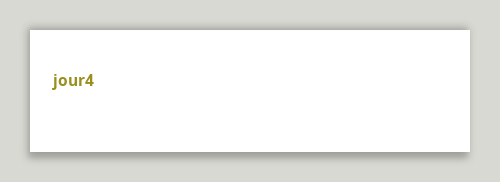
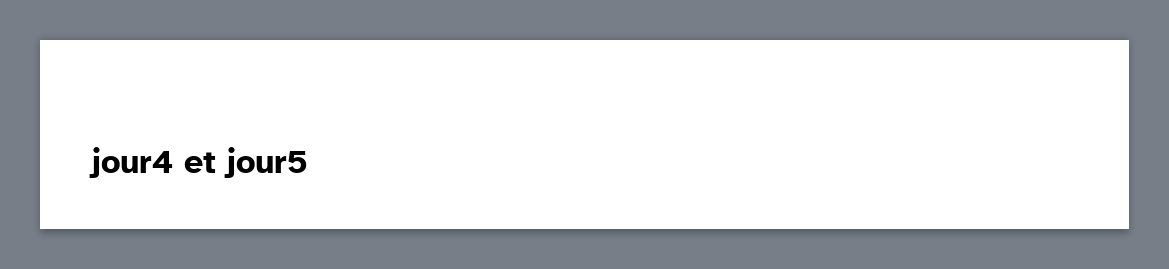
- jour4
+ jour4 et jour5

